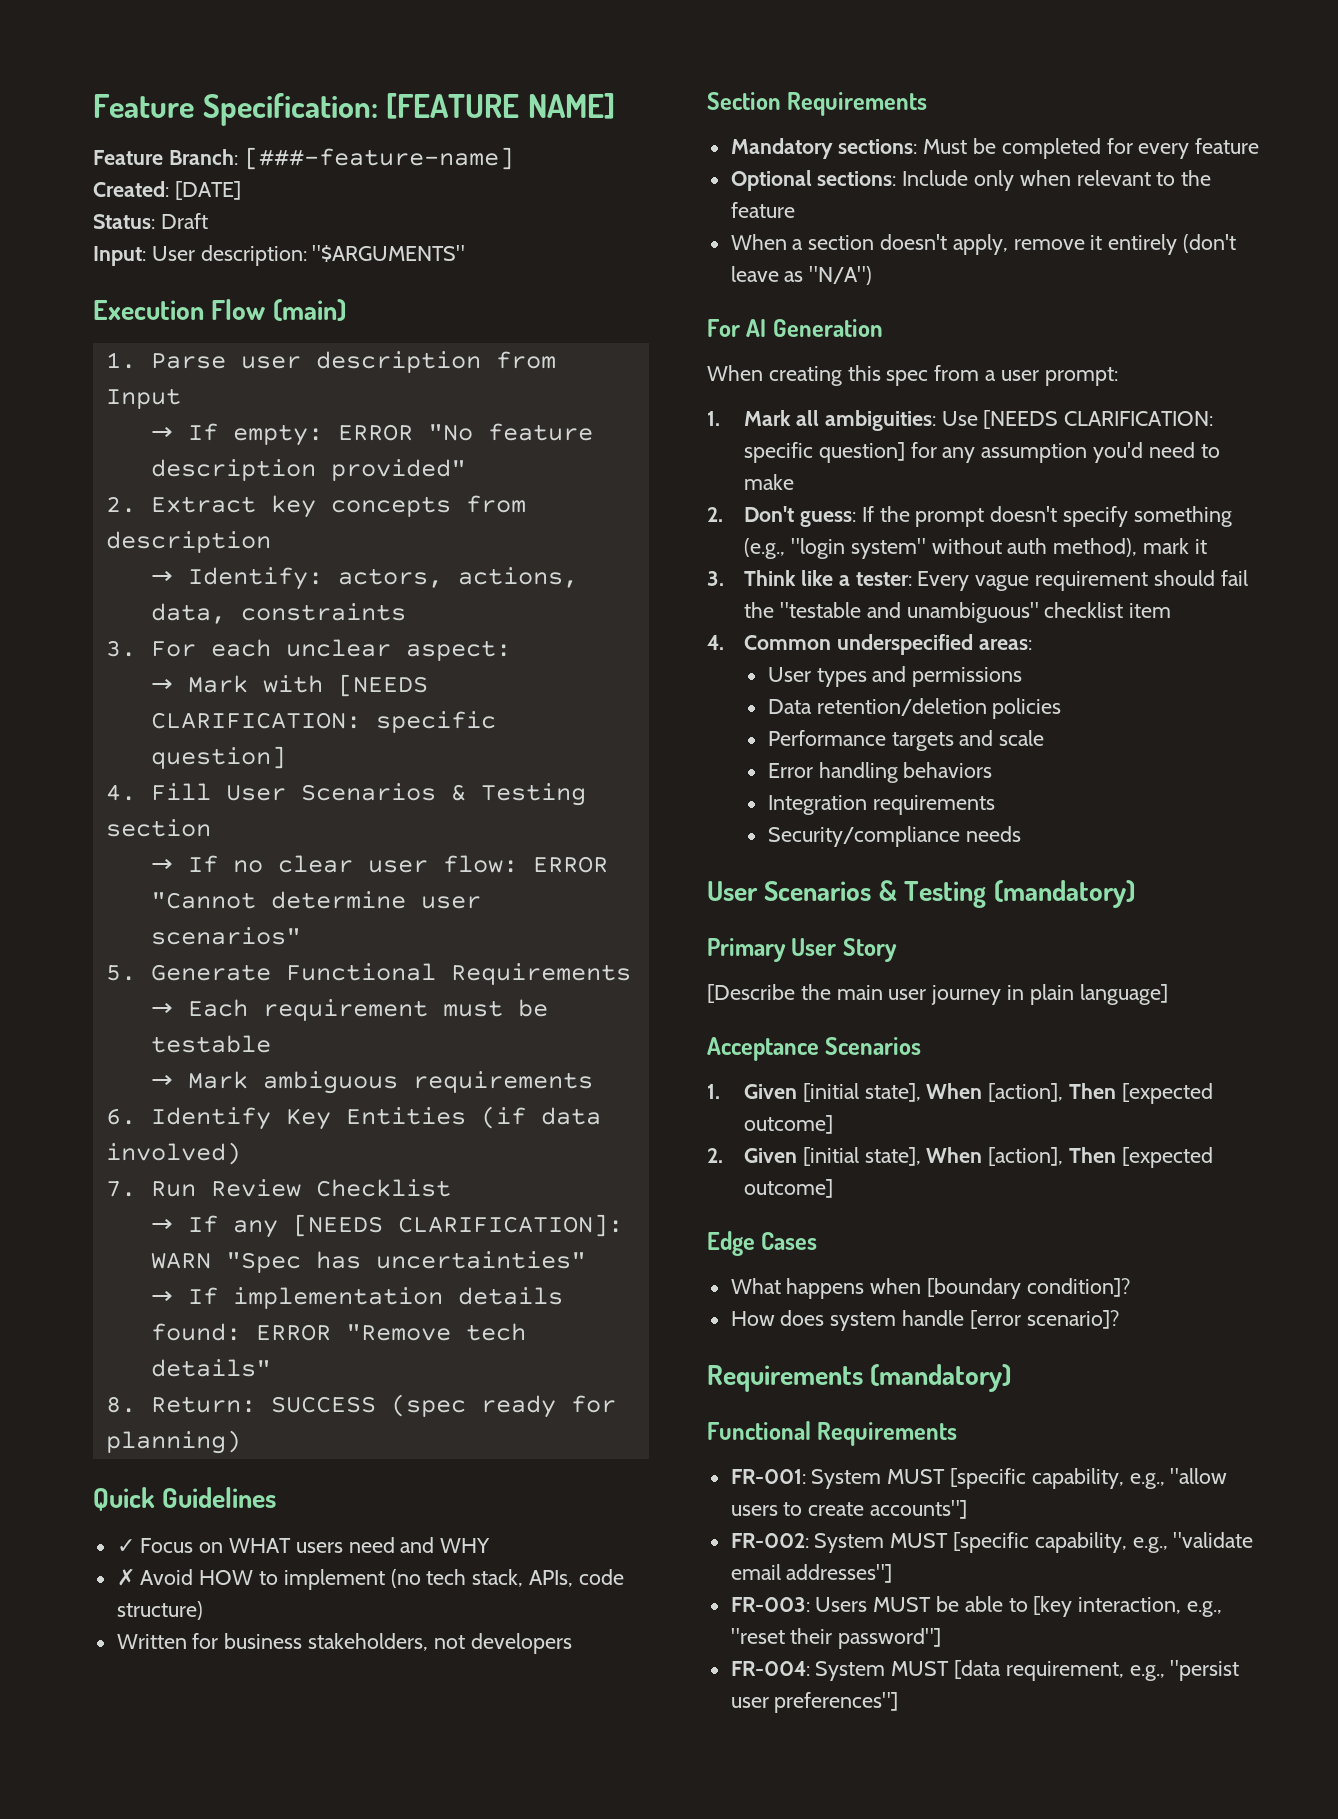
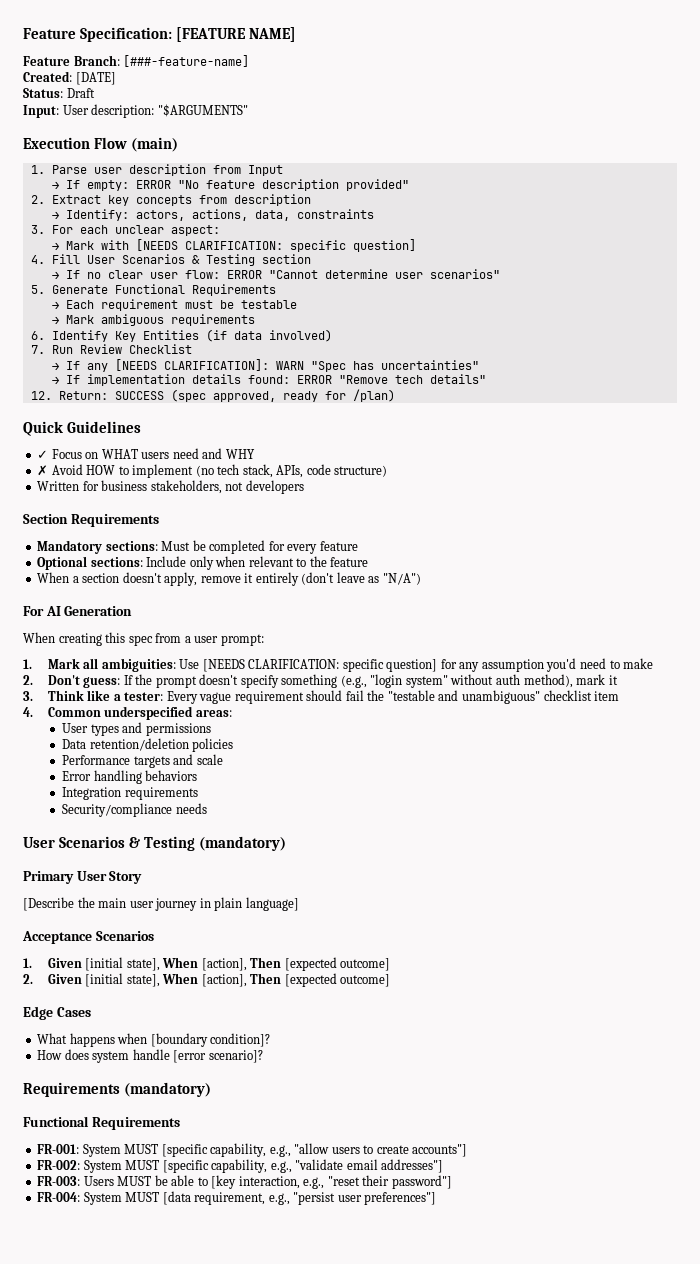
- 8. Return: SUCCESS (spec ready for planning)
+ 12. Return: SUCCESS (spec approved, ready for /plan)

